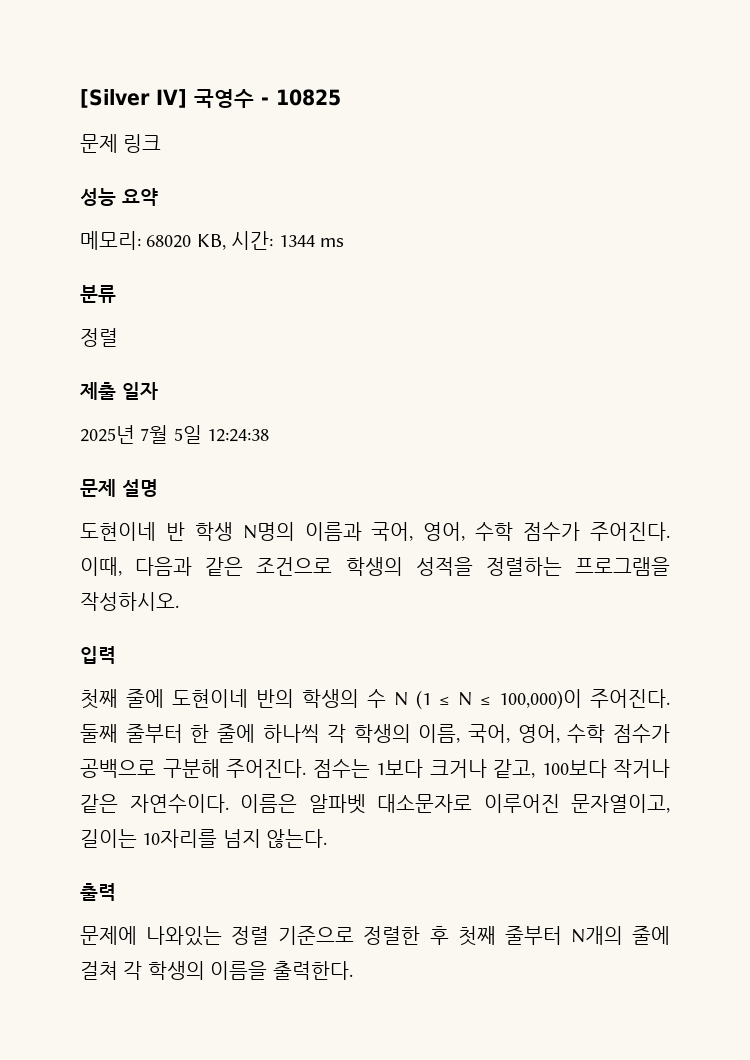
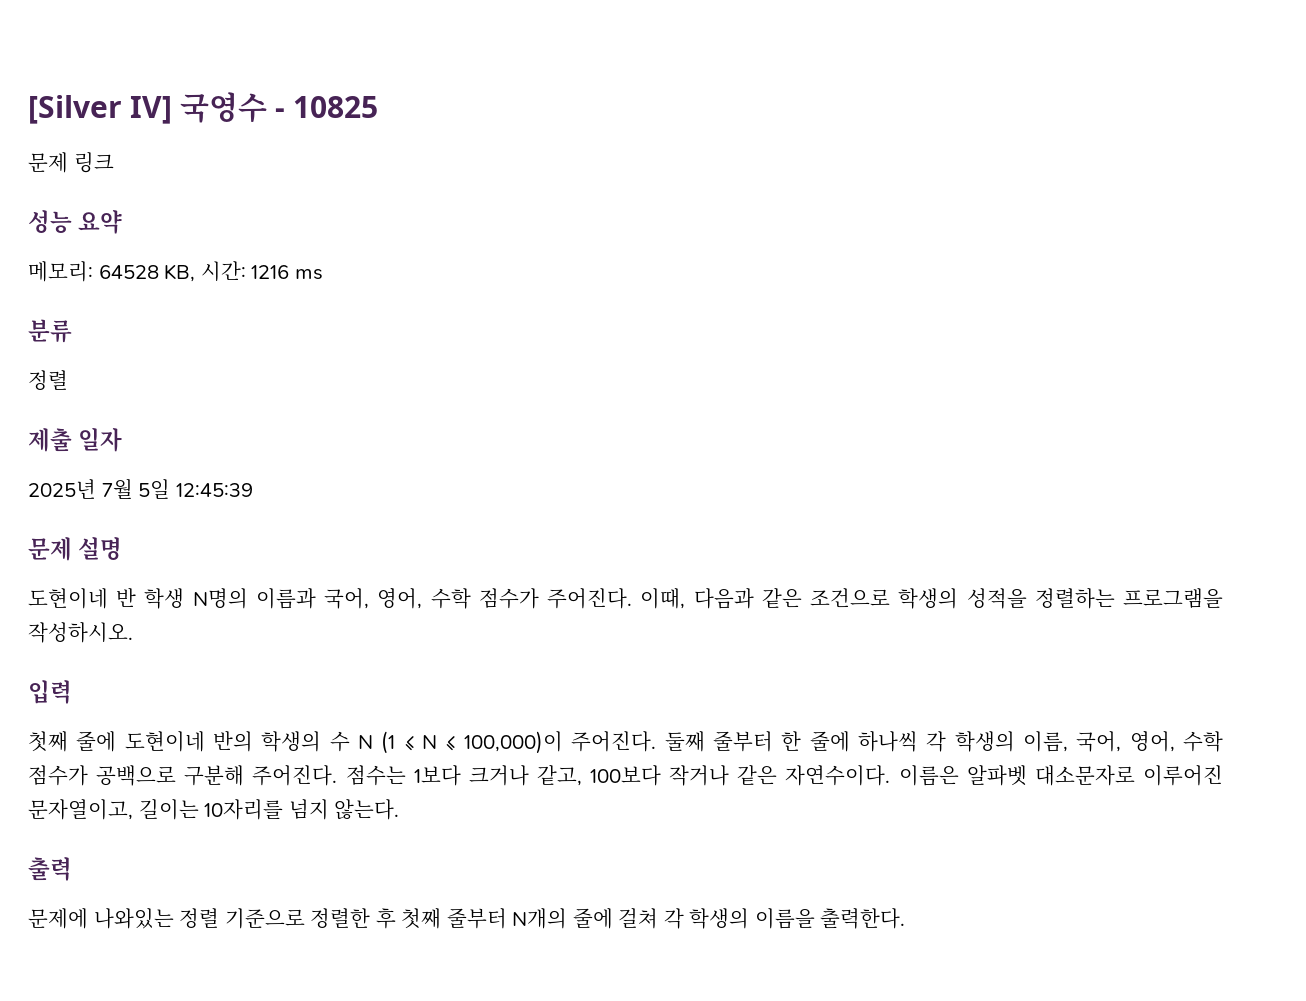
- 메모리: 68020 KB, 시간: 1344 ms
+ 메모리: 64528 KB, 시간: 1216 ms
- 2025년 7월 5일 12:24:38
+ 2025년 7월 5일 12:45:39

